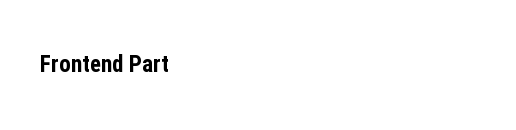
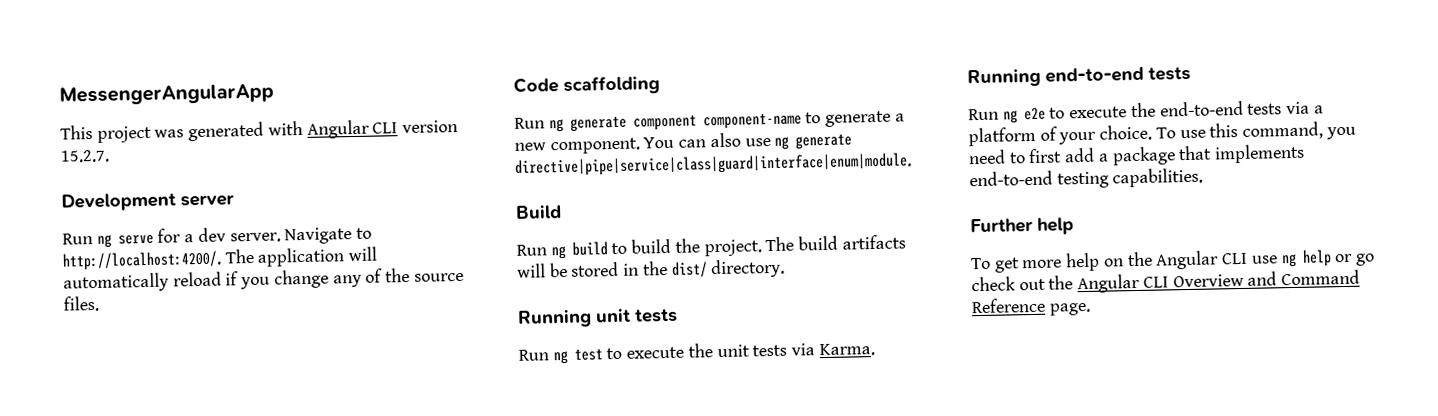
- Frontend Part
+ MessengerAngularApp
+ This project was generated with Angular CLI version 15.2.7.
+ Development server
+ Run ng serve for a dev server. Navigate to http://localhost:4200/. The application will automatically reload if you change any of the source files.
+ Code scaffolding
+ Run ng generate component component-name to generate a new component. You can also use ng generate directive|pipe|service|class|guard|interface|enum|module.
+ Build
+ Run ng build to build the project. The build artifacts will be stored in the dist/ directory.
+ Running unit tests
+ Run ng test to execute the unit tests via Karma.
+ Running end-to-end tests
+ Run ng e2e to execute the end-to-end tests via a platform of your choice. To use this command, you need to first add a package that implements end-to-end testing capabilities.
+ Further help
+ To get more help on the Angular CLI use ng help or go check out the Angular CLI Overview and Command Reference page.

